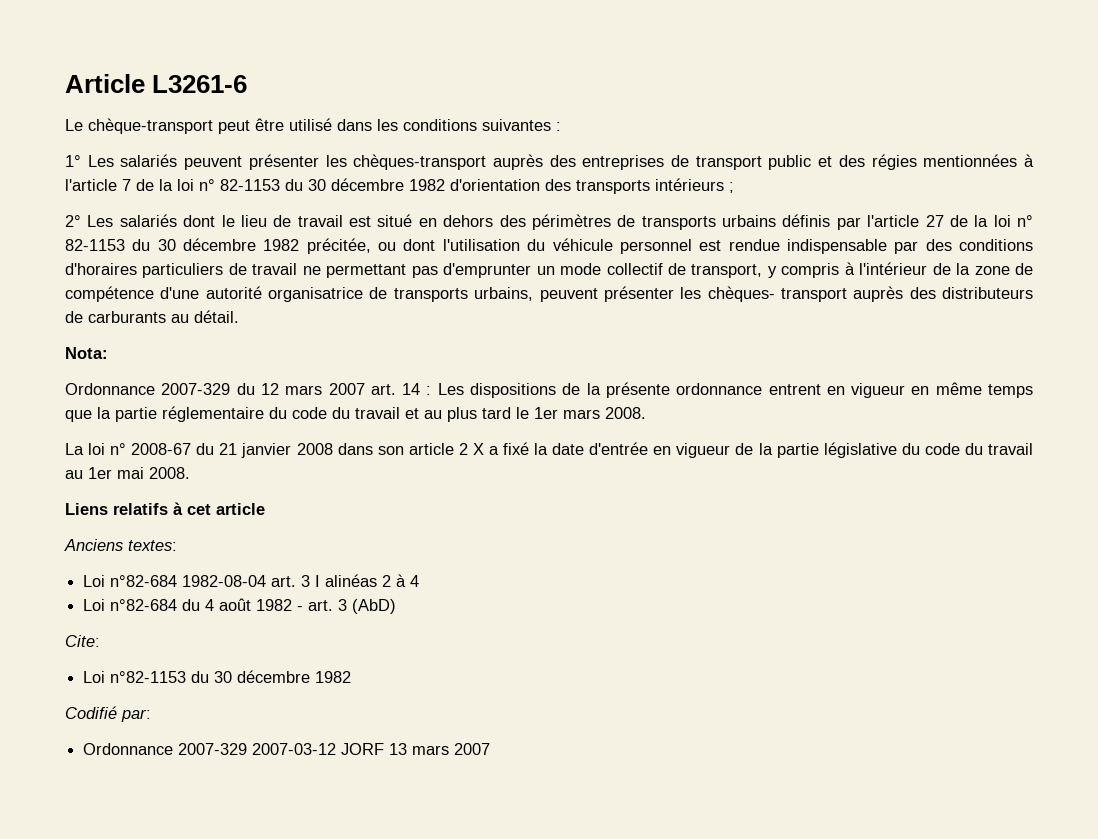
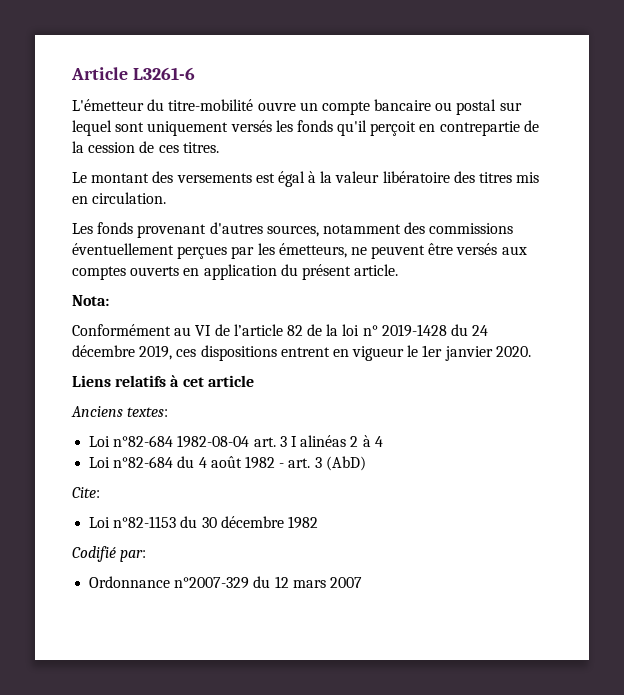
- Le chèque-transport peut être utilisé dans les conditions suivantes :
- 1° Les salariés peuvent présenter les chèques-transport auprès des entreprises de transport public et des régies mentionnées à l'article 7 de la loi n° 82-1153 du 30 décembre 1982 d'orientation des transports intérieurs ;
- 2° Les salariés dont le lieu de travail est situé en dehors des périmètres de transports urbains définis par l'article 27 de la loi n° 82-1153 du 30 décembre 1982 précitée, ou dont l'utilisation du véhicule personnel est rendue indispensable par des conditions d'horaires particuliers de travail ne permettant pas d'emprunter un mode collectif de transport, y compris à l'intérieur de la zone de compétence d'une autorité organisatrice de transports urbains, peuvent présenter les chèques- transport auprès des distributeurs de carburants au détail.
+ L'émetteur du titre-mobilité ouvre un compte bancaire ou postal sur lequel sont uniquement versés les fonds qu'il perçoit en contrepartie de la cession de ces titres.
+ Le montant des versements est égal à la valeur libératoire des titres mis en circulation.
+ Les fonds provenant d'autres sources, notamment des commissions éventuellement perçues par les émetteurs, ne peuvent être versés aux comptes ouverts en application du présent article.
  Nota:
- Ordonnance 2007-329 du 12 mars 2007 art. 14 : Les dispositions de la présente ordonnance entrent en vigueur en même temps que la partie réglementaire du code du travail et au plus tard le 1er mars 2008.
- La loi n° 2008-67 du 21 janvier 2008 dans son article 2 X a fixé la date d'entrée en vigueur de la partie législative du code du travail au 1er mai 2008.
+ Conformément au VI de l’article 82 de la loi n° 2019-1428 du 24 décembre 2019, ces dispositions entrent en vigueur le 1er janvier 2020.
- Ordonnance 2007-329 2007-03-12 JORF 13 mars 2007
+ Ordonnance n°2007-329 du 12 mars 2007

